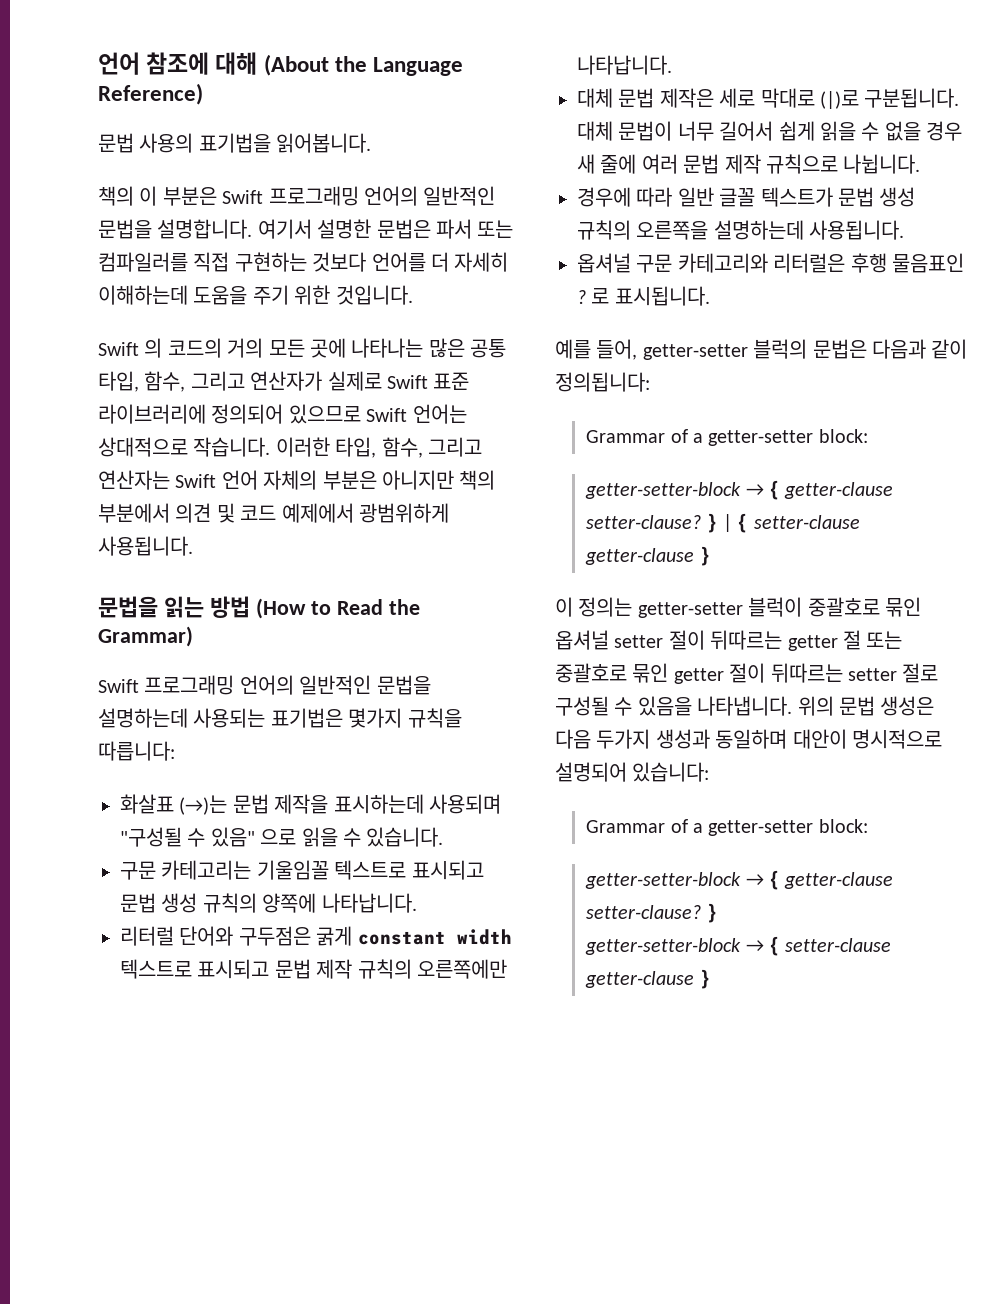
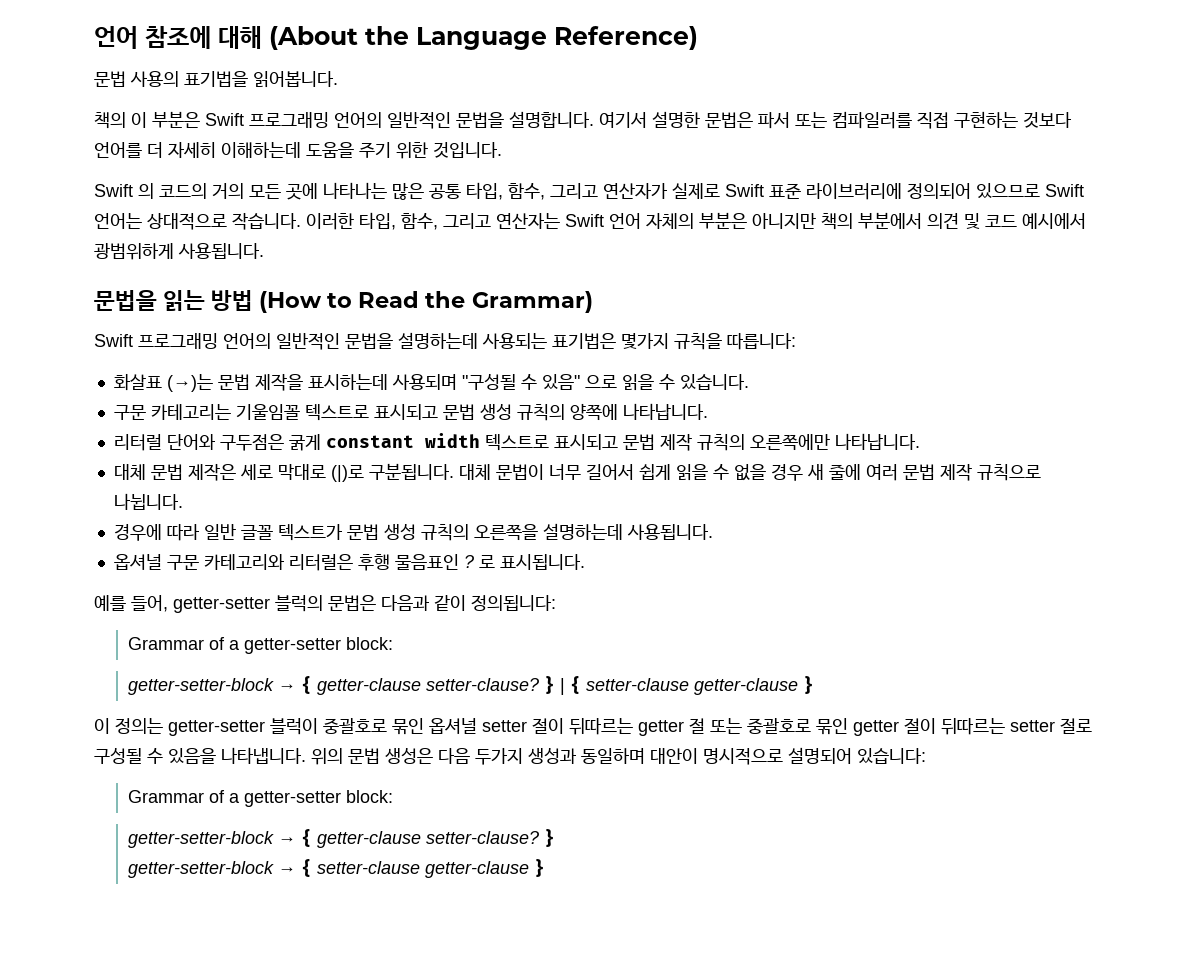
- 이러한 타입, 함수, 그리고 연산자는 Swift 언어 자체의 부분은 아니지만 책의 부분에서 의견 및 코드 예제에서 광범위하게 사용됩니다.
+ 이러한 타입, 함수, 그리고 연산자는 Swift 언어 자체의 부분은 아니지만 책의 부분에서 의견 및 코드 예시에서 광범위하게 사용됩니다.

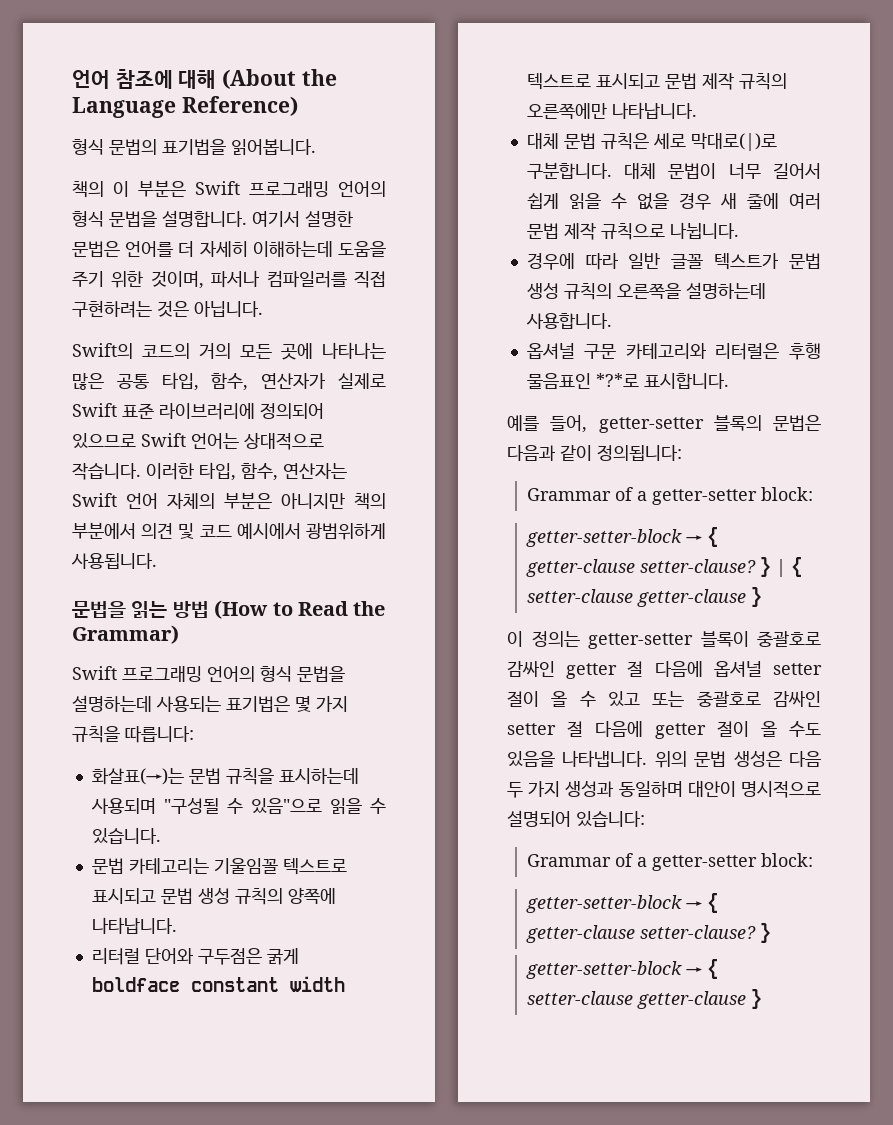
- 문법 사용의 표기법을 읽어봅니다.
+ 형식 문법의 표기법을 읽어봅니다.
- 책의 이 부분은 Swift 프로그래밍 언어의 일반적인 문법을 설명합니다.
+ 책의 이 부분은 Swift 프로그래밍 언어의 형식 문법을 설명합니다.
- 여기서 설명한 문법은 파서 또는 컴파일러를 직접 구현하는 것보다 언어를 더 자세히 이해하는데 도움을 주기 위한 것입니다.
- Swift 의 코드의 거의 모든 곳에 나타나는 많은 공통 타입, 함수, 그리고 연산자가 실제로 Swift 표준 라이브러리에 정의되어 있으므로 Swift 언어는 상대적으로 작습니다.
+ 여기서 설명한 문법은 언어를 더 자세히 이해하는데 도움을 주기 위한 것이며, 파서나 컴파일러를 직접 구현하려는 것은 아닙니다.
+ Swift의 코드의 거의 모든 곳에 나타나는 많은 공통 타입, 함수, 연산자가 실제로 Swift 표준 라이브러리에 정의되어 있으므로 Swift 언어는 상대적으로 작습니다.
- 이러한 타입, 함수, 그리고 연산자는 Swift 언어 자체의 부분은 아니지만 책의 부분에서 의견 및 코드 예시에서 광범위하게 사용됩니다.
+ 이러한 타입, 함수, 연산자는 Swift 언어 자체의 부분은 아니지만 책의 부분에서 의견 및 코드 예시에서 광범위하게 사용됩니다.
- Swift 프로그래밍 언어의 일반적인 문법을 설명하는데 사용되는 표기법은 몇가지 규칙을 따릅니다:
+ Swift 프로그래밍 언어의 형식 문법을 설명하는데 사용되는 표기법은 몇 가지 규칙을 따릅니다:
- 화살표 (→)는 문법 제작을 표시하는데 사용되며 "구성될 수 있음" 으로 읽을 수 있습니다.
+ 화살표(→)는 문법 규칙을 표시하는데 사용되며 "구성될 수 있음"으로 읽을 수 있습니다.
- 구문 카테고리는 기울임꼴 텍스트로 표시되고 문법 생성 규칙의 양쪽에 나타납니다.
+ 문법 카테고리는 기울임꼴 텍스트로 표시되고 문법 생성 규칙의 양쪽에 나타납니다.
- 리터럴 단어와 구두점은 굵게 constant width 텍스트로 표시되고 문법 제작 규칙의 오른쪽에만 나타납니다.
+ 리터럴 단어와 구두점은 굵게 boldface constant width 텍스트로 표시되고 문법 제작 규칙의 오른쪽에만 나타납니다.
- 대체 문법 제작은 세로 막대로 (|)로 구분됩니다.
+ 대체 문법 규칙은 세로 막대로(|)로 구분합니다.
- 경우에 따라 일반 글꼴 텍스트가 문법 생성 규칙의 오른쪽을 설명하는데 사용됩니다.
+ 경우에 따라 일반 글꼴 텍스트가 문법 생성 규칙의 오른쪽을 설명하는데 사용합니다.
- 옵셔널 구문 카테고리와 리터럴은 후행 물음표인 ? 로 표시됩니다.
+ 옵셔널 구문 카테고리와 리터럴은 후행 물음표인 *?*로 표시합니다.
- 예를 들어, getter-setter 블럭의 문법은 다음과 같이 정의됩니다:
+ 예를 들어, getter-setter 블록의 문법은 다음과 같이 정의됩니다:
- 이 정의는 getter-setter 블럭이 중괄호로 묶인 옵셔널 setter 절이 뒤따르는 getter 절 또는 중괄호로 묶인 getter 절이 뒤따르는 setter 절로 구성될 수 있음을 나타냅니다.
+ 이 정의는 getter-setter 블록이 중괄호로 감싸인 getter 절 다음에 옵셔널 setter 절이 올 수 있고 또는 중괄호로 감싸인 setter 절 다음에 getter 절이 올 수도 있음을 나타냅니다.
- 위의 문법 생성은 다음 두가지 생성과 동일하며 대안이 명시적으로 설명되어 있습니다:
+ 위의 문법 생성은 다음 두 가지 생성과 동일하며 대안이 명시적으로 설명되어 있습니다:

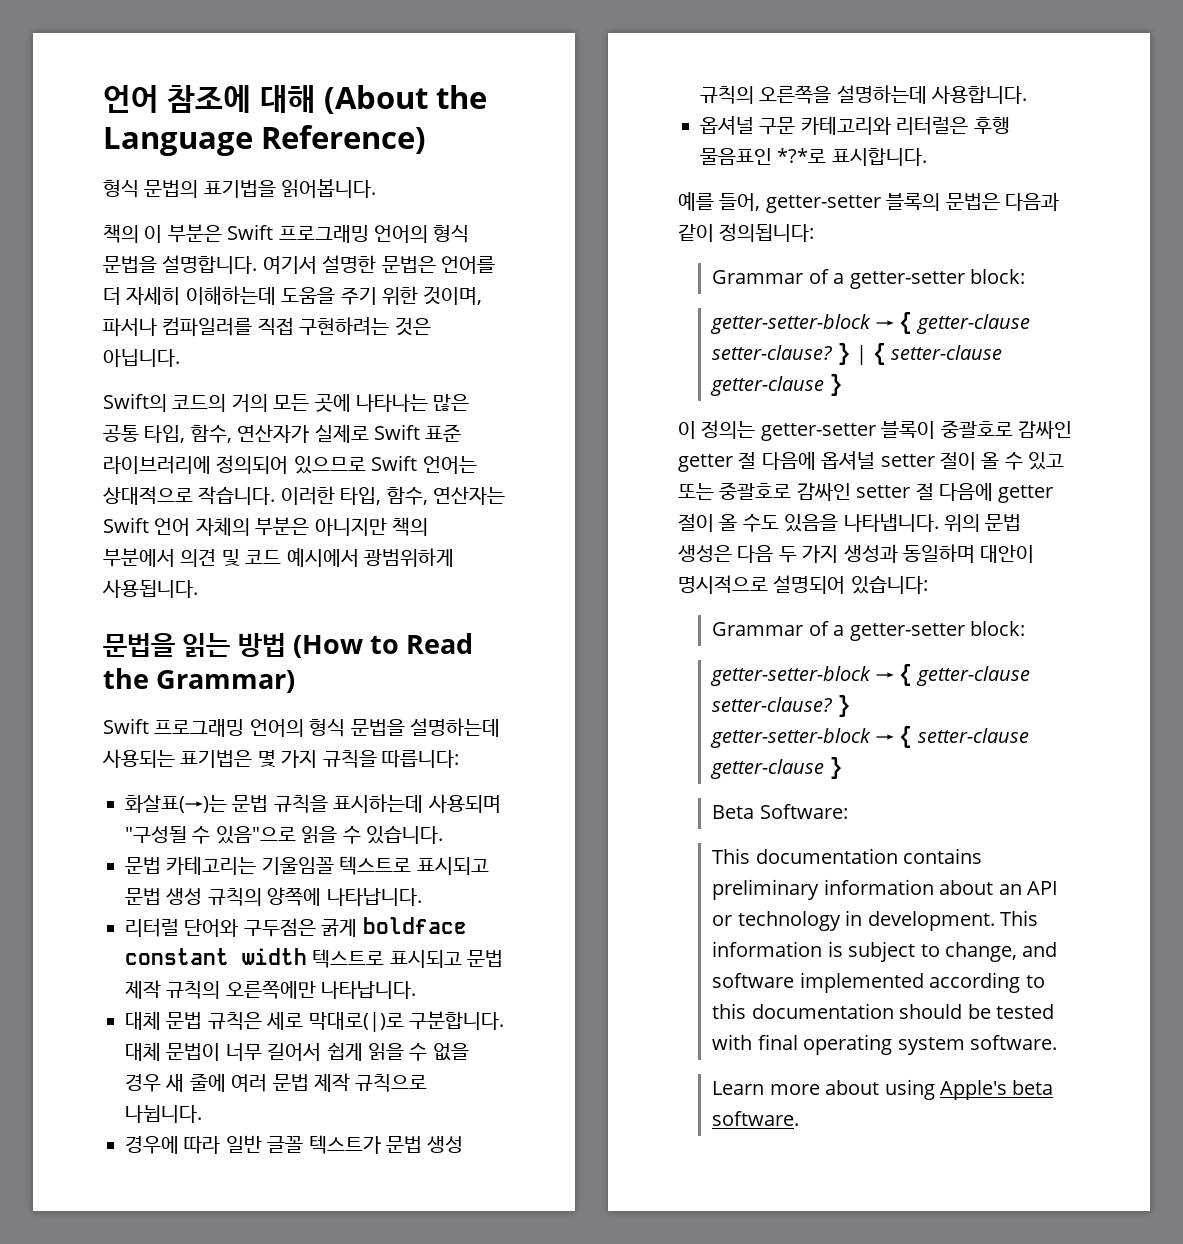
+ Beta Software:
+ This documentation contains preliminary information about an API or technology in development. This information is subject to change, and software implemented according to this documentation should be tested with final operating system software.
+ Learn more about using Apple's beta software.

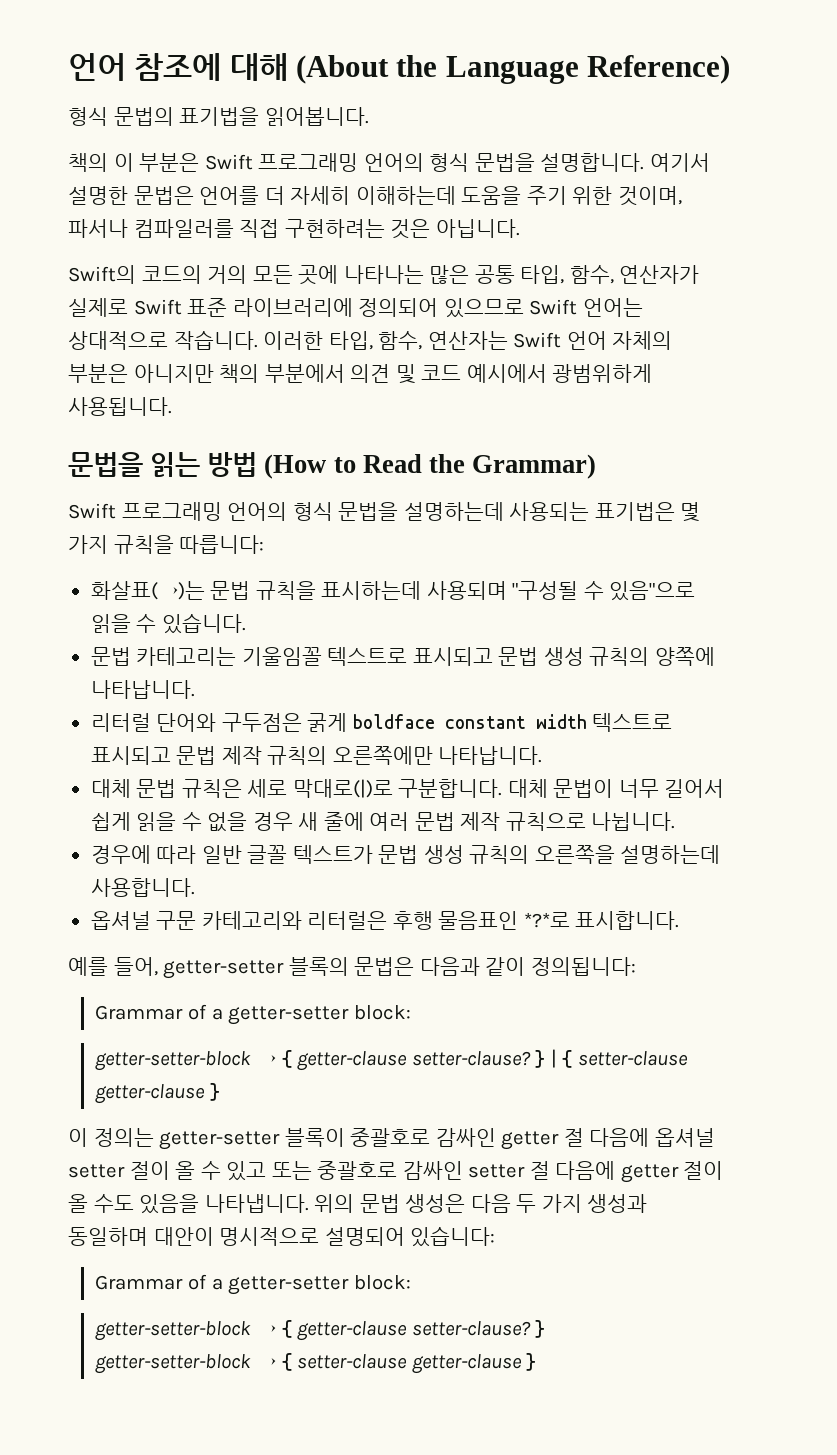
- Beta Software:
- This documentation contains preliminary information about an API or technology in development. This information is subject to change, and software implemented according to this documentation should be tested with final operating system software.
- Learn more about using Apple's beta software.

